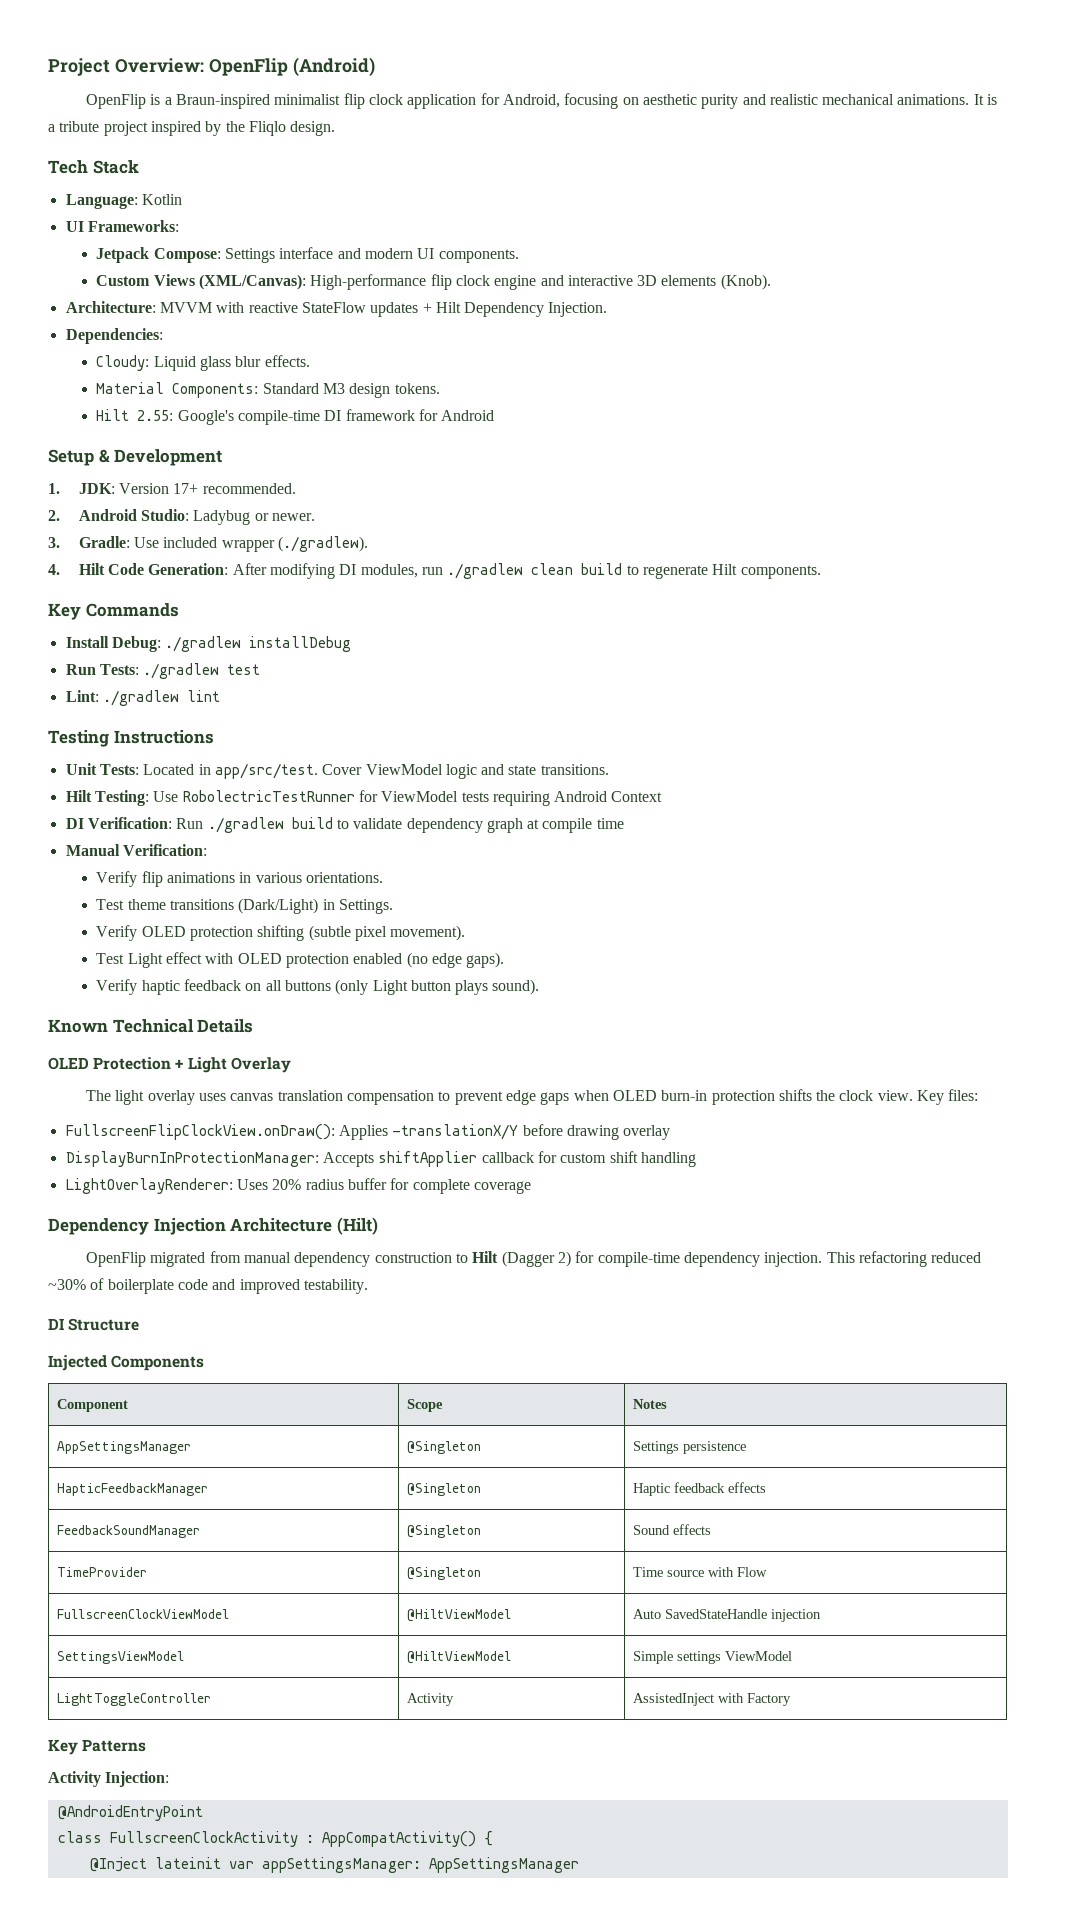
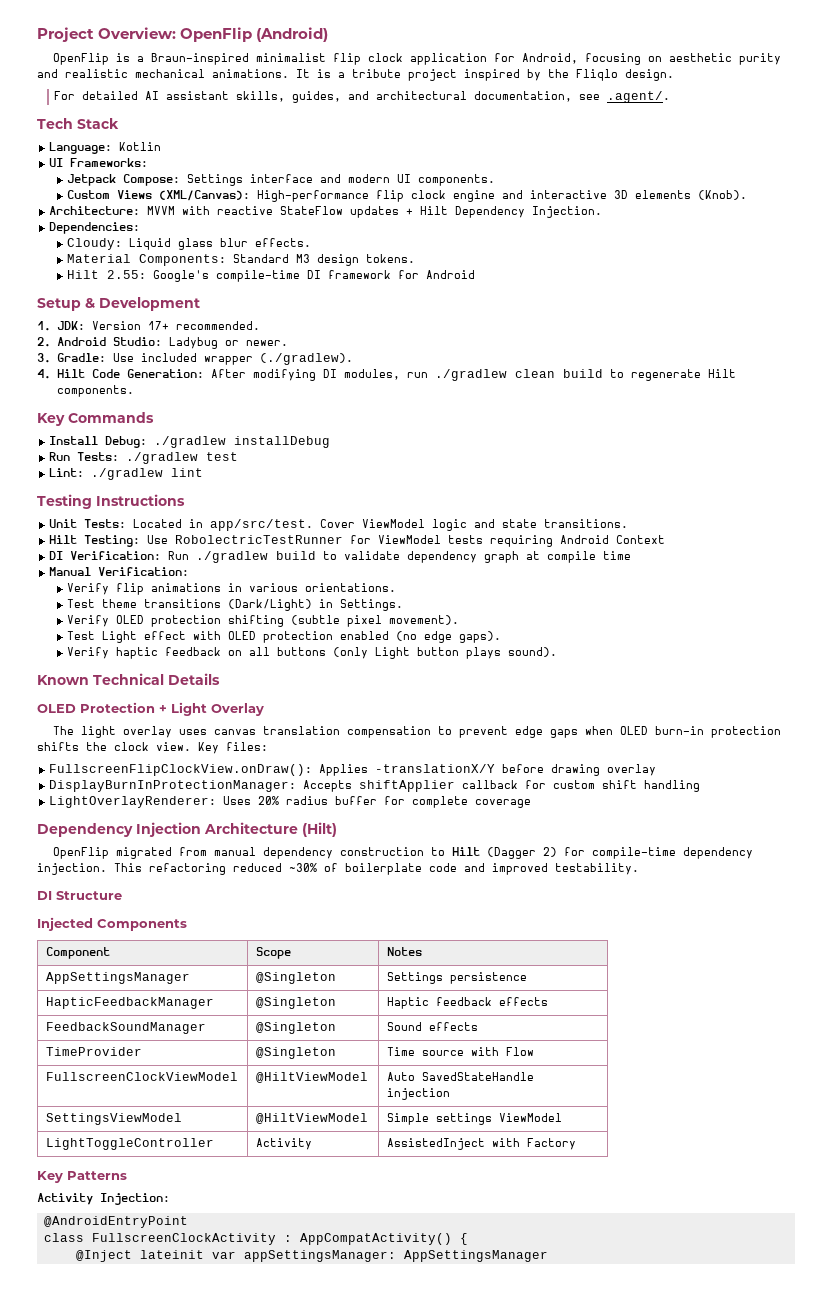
+ For detailed AI assistant skills, guides, and architectural documentation, see .agent/.

